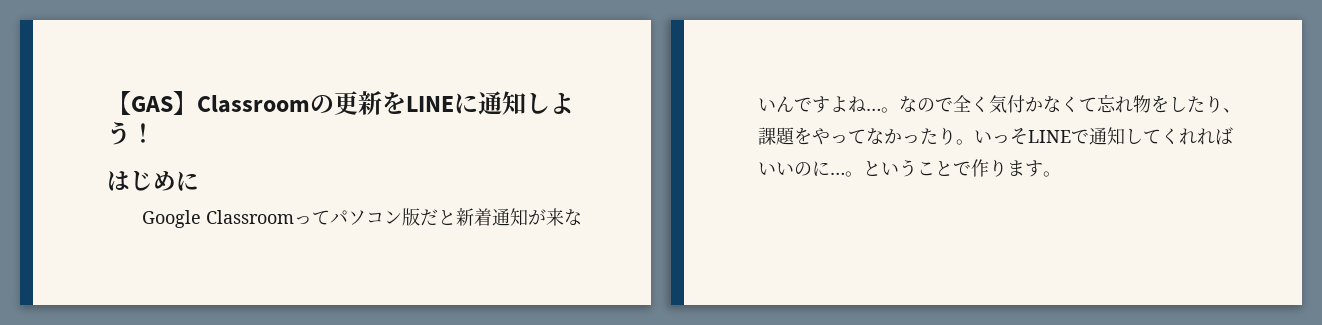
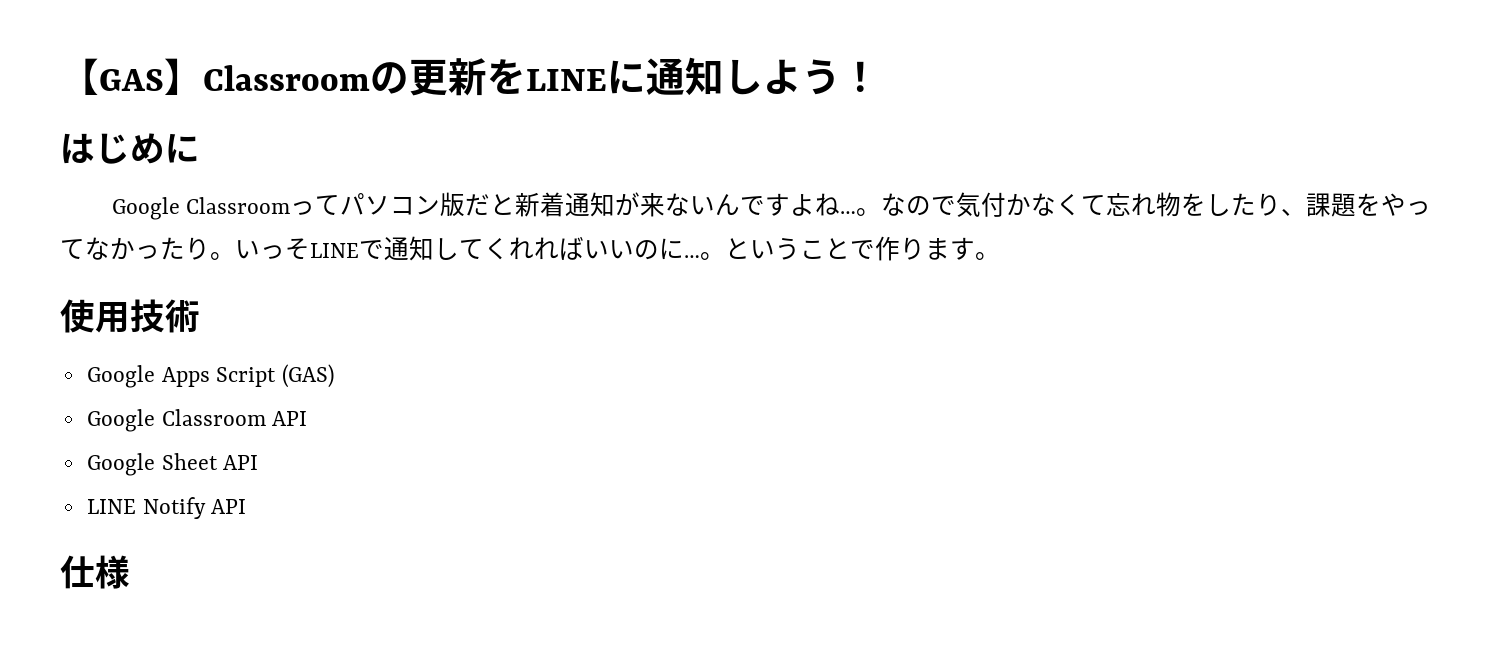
- なので全く気付かなくて忘れ物をしたり、課題をやってなかったり。
+ なので気付かなくて忘れ物をしたり、課題をやってなかったり。
+ 使用技術
+ Google Apps Script (GAS)
+ Google Classroom API
+ Google Sheet API
+ LINE Notify API
+ 仕様

